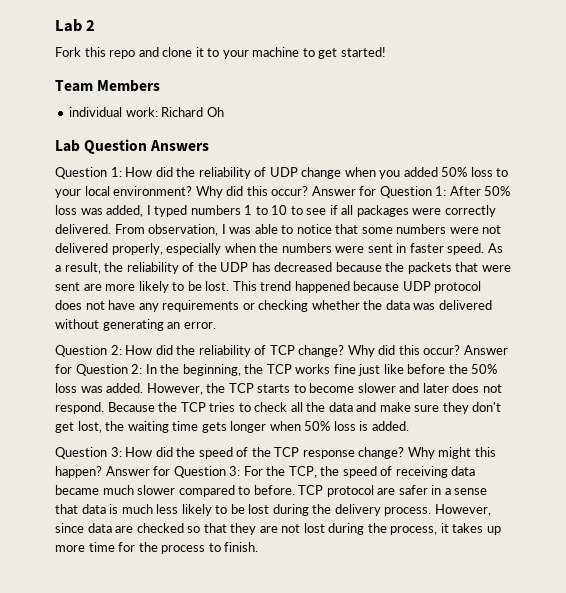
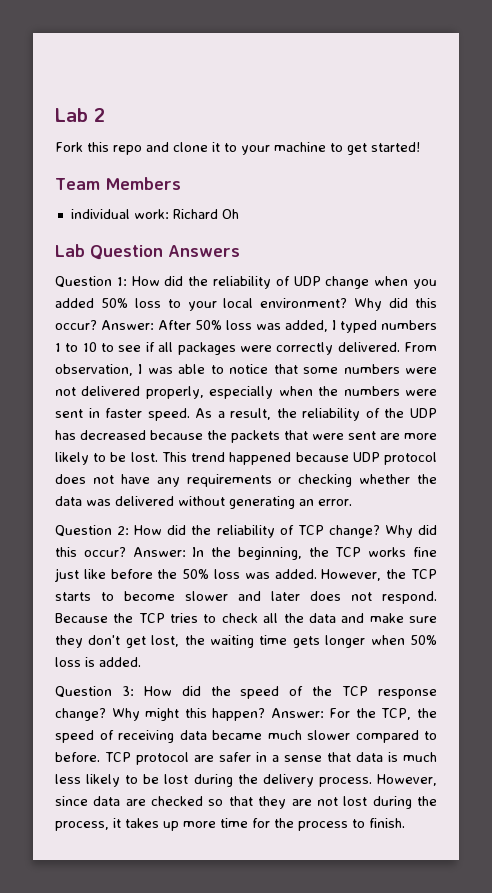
- Answer for Question 1: After 50% loss was added, I typed numbers 1 to 10 to see if all packages were correctly delivered.
+ Answer: After 50% loss was added, I typed numbers 1 to 10 to see if all packages were correctly delivered.
- Answer for Question 2: In the beginning, the TCP works fine just like before the 50% loss was added.
+ Answer: In the beginning, the TCP works fine just like before the 50% loss was added.
- Answer for Question 3: For the TCP, the speed of receiving data became much slower compared to before.
+ Answer: For the TCP, the speed of receiving data became much slower compared to before.

